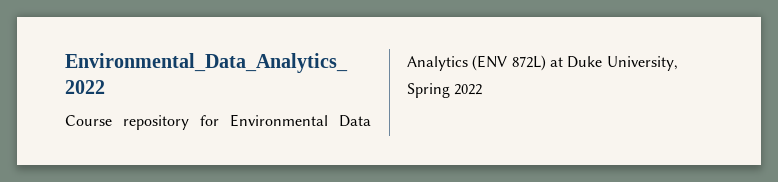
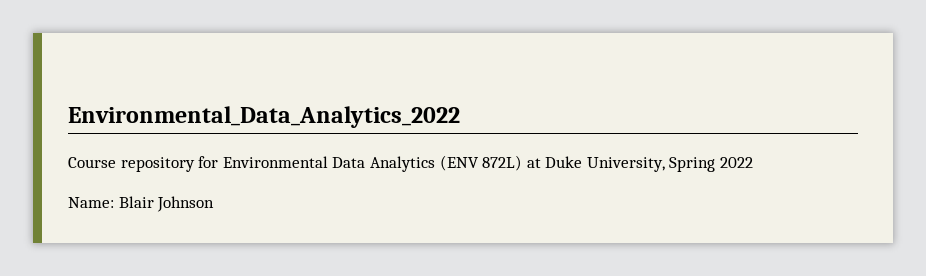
+ Name: Blair Johnson

